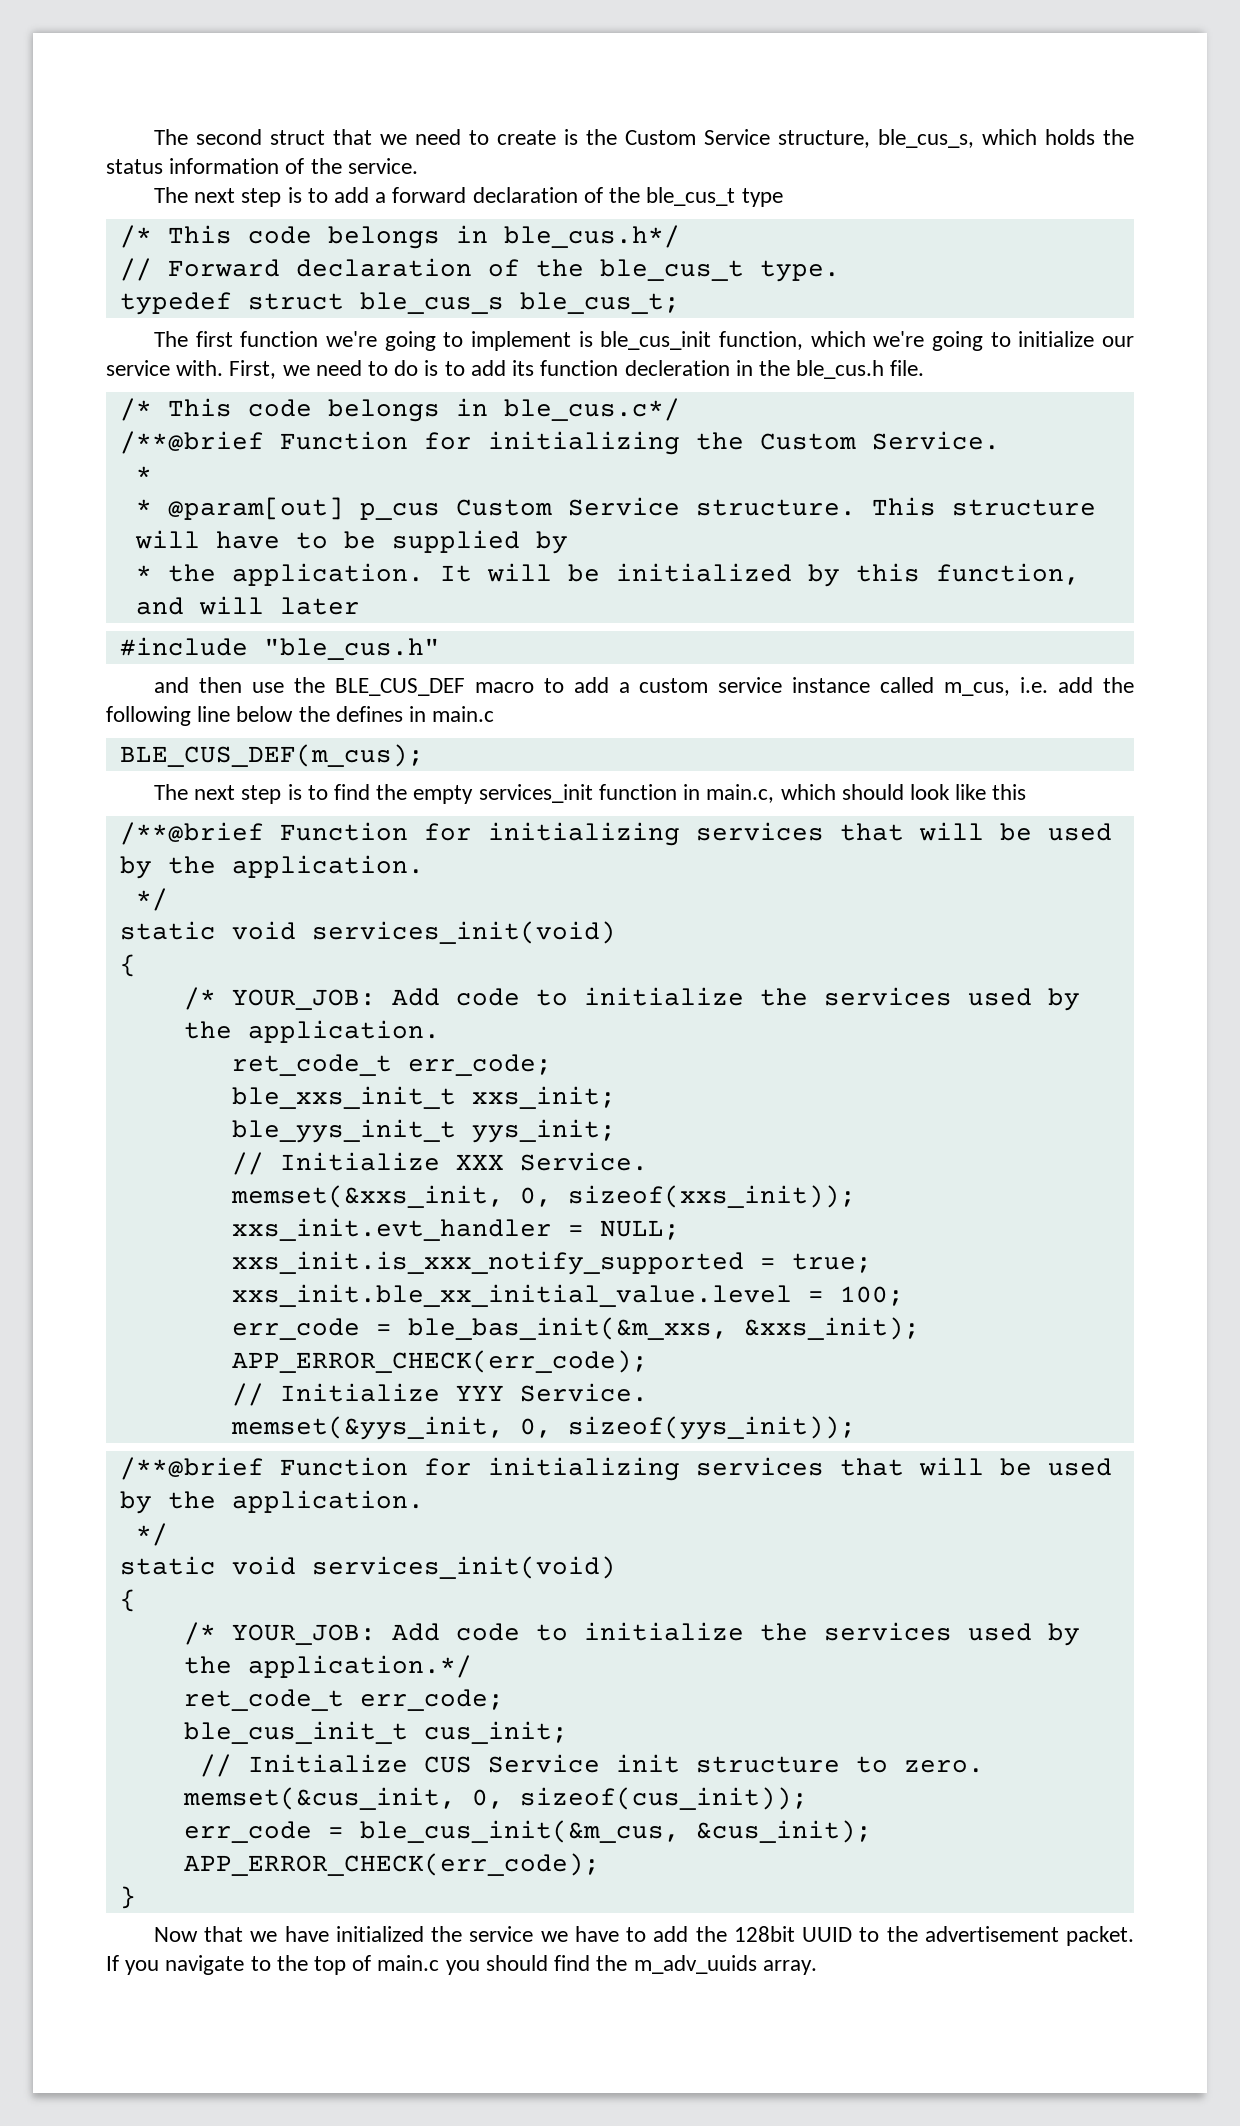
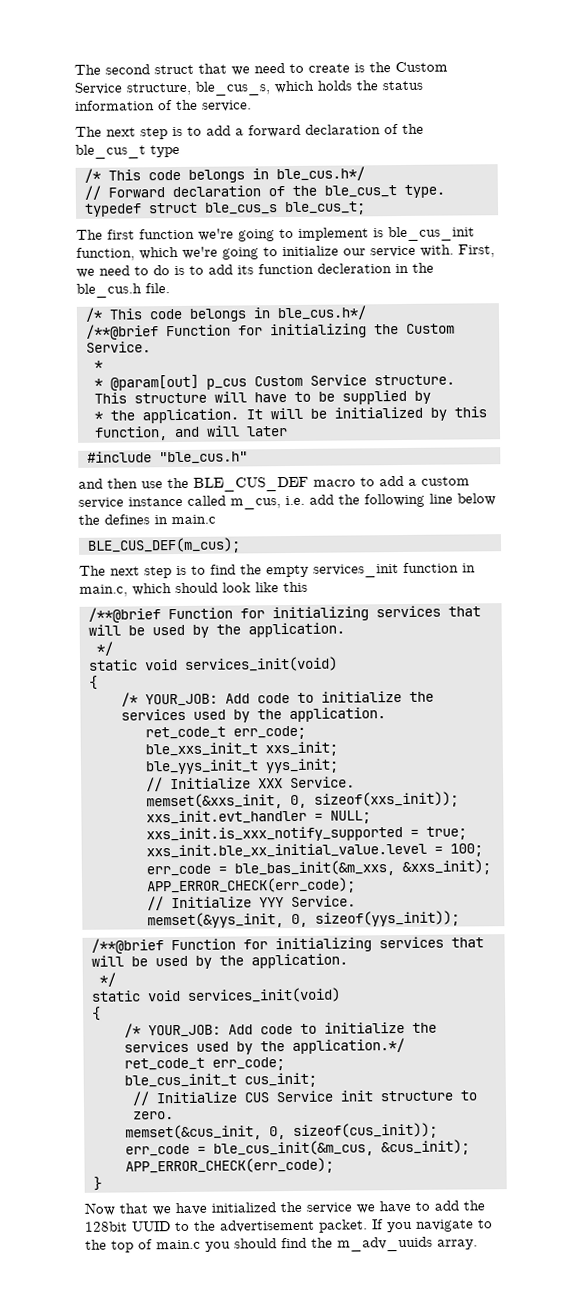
  First, we need to do is to add its function decleration in the ble_cus.h file.
- /* This code belongs in ble_cus.c*/
+ /* This code belongs in ble_cus.h*/

